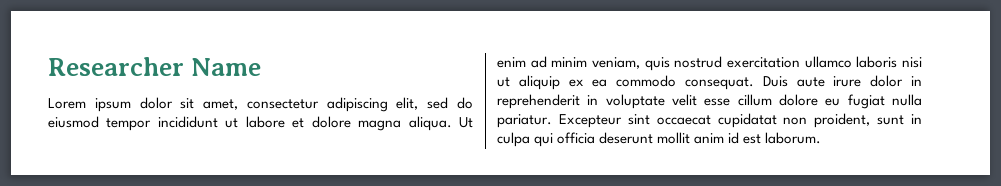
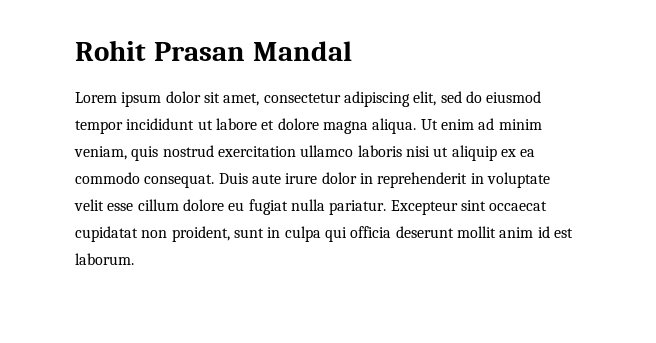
- Researcher Name
+ Rohit Prasan Mandal

